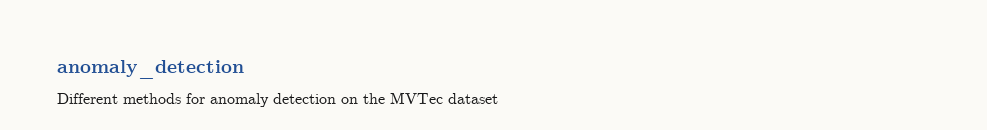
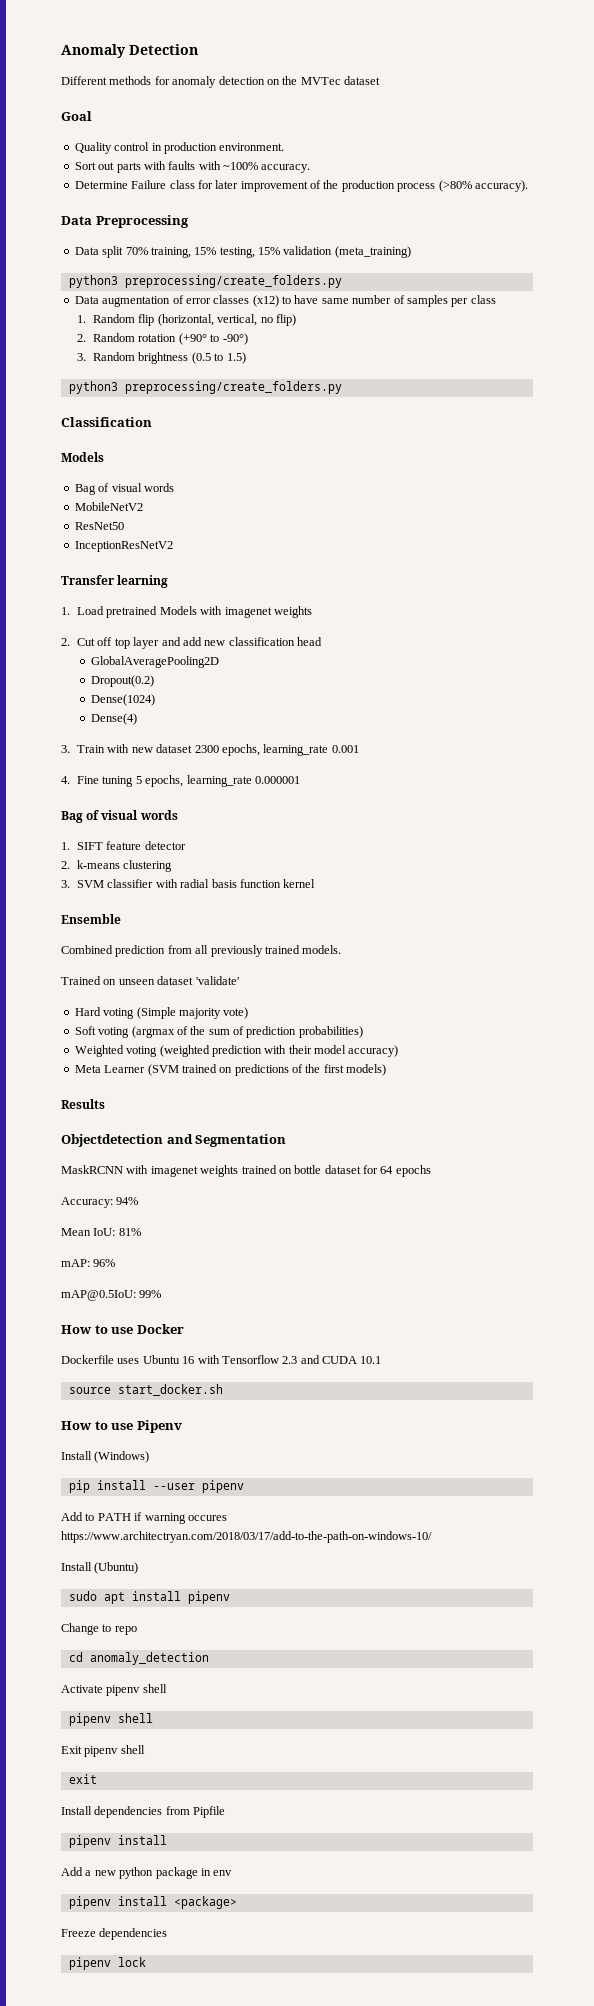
- anomaly_detection
+ Anomaly Detection
+ Goal
+ Quality control in production environment.
+ Sort out parts with faults with ~100% accuracy.
+ Determine Failure class for later improvement of the production process (>80% accuracy).
+ Data Preprocessing
+ Data split 70% training, 15% testing, 15% validation (meta_training)
+ python3 preprocessing/create_folders.py
+ Data augmentation of error classes (x12) to have same number of samples per class
+ 1. Random flip (horizontal, vertical, no flip)
+ 2. Random rotation (+90° to -90°)
+ 3. Random brightness (0.5 to 1.5)
+ python3 preprocessing/create_folders.py
+ Classification
+ Models
+ Bag of visual words
+ MobileNetV2
+ ResNet50
+ InceptionResNetV2
+ Transfer learning
+ 1. Load pretrained Models with imagenet weights
+ 2. Cut off top layer and add new classification head
+ GlobalAveragePooling2D
+ Dropout(0.2)
+ Dense(1024)
+ Dense(4)
+ 3. Train with new dataset 2300 epochs, learning_rate 0.001
+ 4. Fine tuning 5 epochs, learning_rate 0.000001
+ Bag of visual words
+ 1. SIFT feature detector
+ 2. k-means clustering
+ 3. SVM classifier with radial basis function kernel
+ Ensemble
+ Combined prediction from all previously trained models.
+ Trained on unseen dataset 'validate'
+ Hard voting (Simple majority vote)
+ Soft voting (argmax of the sum of prediction probabilities)
+ Weighted voting (weighted prediction with their model accuracy)
+ Meta Learner (SVM trained on predictions of the first models)
+ Results
+ Objectdetection and Segmentation
+ MaskRCNN with imagenet weights trained on bottle dataset for 64 epochs
+ Accuracy: 94%
+ Mean IoU: 81%
+ mAP: 96%
+ mAP@0.5IoU: 99%
+ How to use Docker
+ Dockerfile uses Ubuntu 16 with Tensorflow 2.3 and CUDA 10.1
+ source start_docker.sh
+ How to use Pipenv
+ Install (Windows)
+ pip install --user pipenv
+ Add to PATH if warning occures https://www.architectryan.com/2018/03/17/add-to-the-path-on-windows-10/
+ Install (Ubuntu)
+ sudo apt install pipenv
+ Change to repo
+ cd anomaly_detection
+ Activate pipenv shell
+ pipenv shell
+ Exit pipenv shell
+ exit
+ Install dependencies from Pipfile
+ pipenv install
+ Add a new python package in env
+ pipenv install <package>
+ Freeze dependencies
+ pipenv lock

